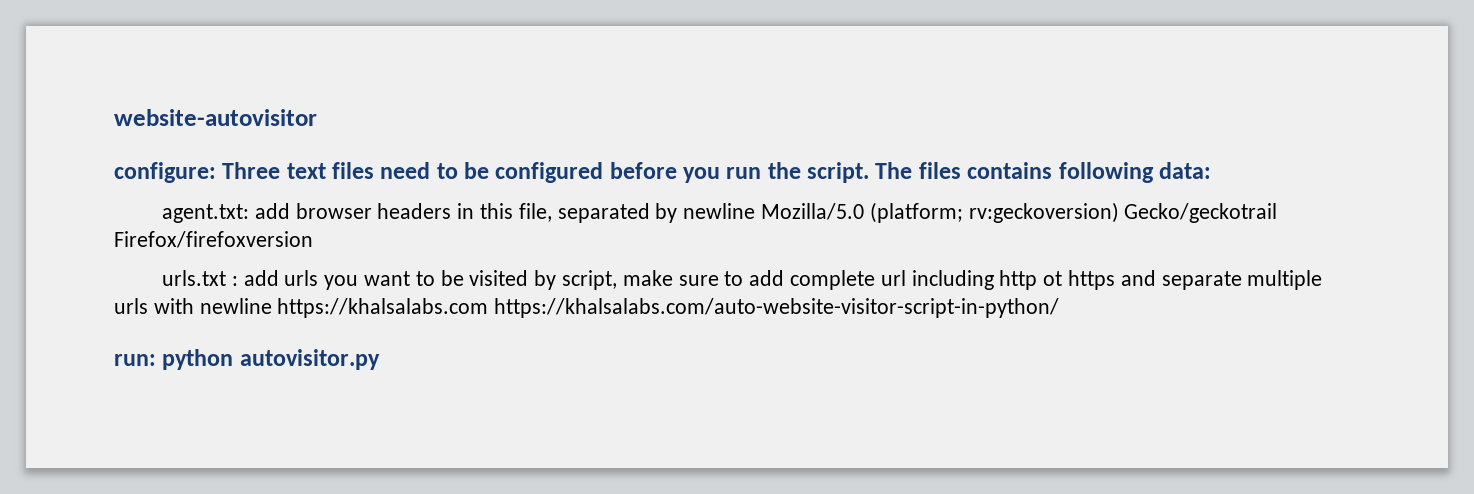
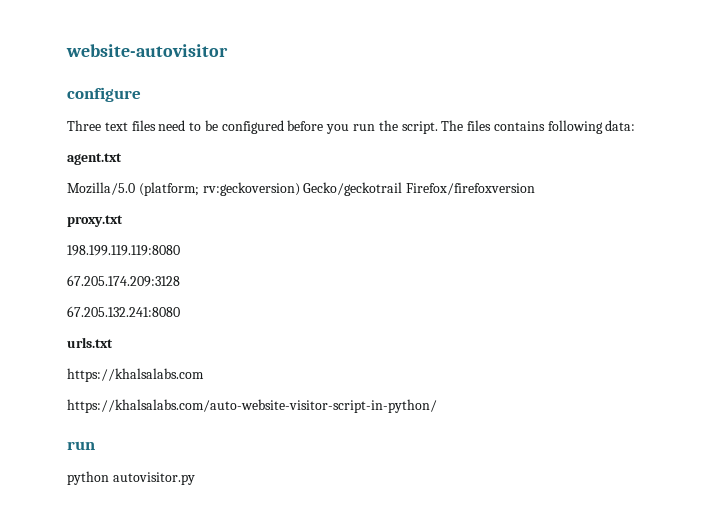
- configure: Three text files need to be configured before you run the script.
+ configure
+ Three text files need to be configured before you run the script.
- agent.txt: add browser headers in this file, separated by newline Mozilla/5.0 (platform; rv:geckoversion) Gecko/geckotrail Firefox/firefoxversion
+ agent.txt
+ Mozilla/5.0 (platform; rv:geckoversion) Gecko/geckotrail Firefox/firefoxversion
- urls.txt : add urls you want to be visited by script, make sure to add complete url including http ot https and separate multiple urls with newline https://khalsalabs.com https://khalsalabs.com/auto-website-visitor-script-in-python/
- run: python autovisitor.py
+ proxy.txt
+ 198.199.119.119:8080
+ 67.205.174.209:3128
+ 67.205.132.241:8080
+ urls.txt
+ https://khalsalabs.com
+ https://khalsalabs.com/auto-website-visitor-script-in-python/
+ run
+ python autovisitor.py

